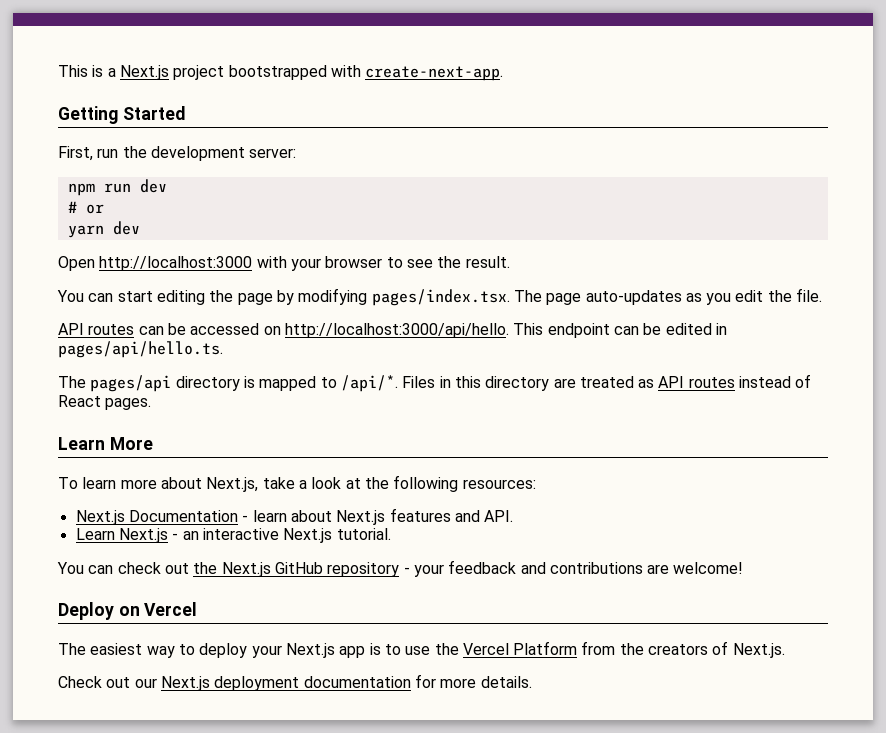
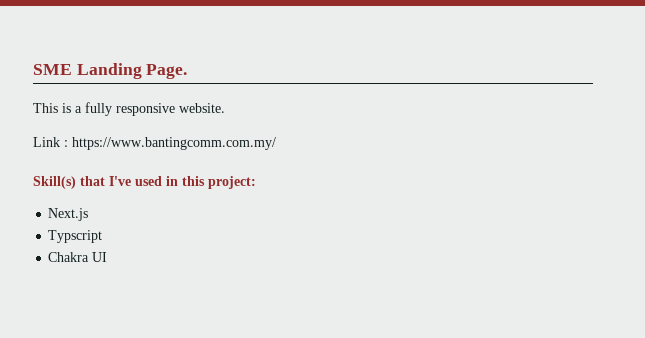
- This is a Next.js project bootstrapped with create-next-app.
- Getting Started
- First, run the development server:
- npm run dev
- # or
- yarn dev
- Open http://localhost:3000 with your browser to see the result.
- You can start editing the page by modifying pages/index.tsx. The page auto-updates as you edit the file.
- API routes can be accessed on http://localhost:3000/api/hello. This endpoint can be edited in pages/api/hello.ts.
- The pages/api directory is mapped to /api/*. Files in this directory are treated as API routes instead of React pages.
- Learn More
- To learn more about Next.js, take a look at the following resources:
- Next.js Documentation - learn about Next.js features and API.
- Learn Next.js - an interactive Next.js tutorial.
- You can check out the Next.js GitHub repository - your feedback and contributions are welcome!
- Deploy on Vercel
- The easiest way to deploy your Next.js app is to use the Vercel Platform from the creators of Next.js.
- Check out our Next.js deployment documentation for more details.
+ SME Landing Page.
+ This is a fully responsive website.
+ Link : https://www.bantingcomm.com.my/
+ Skill(s) that I've used in this project:
+ Next.js
+ Typscript
+ Chakra UI

